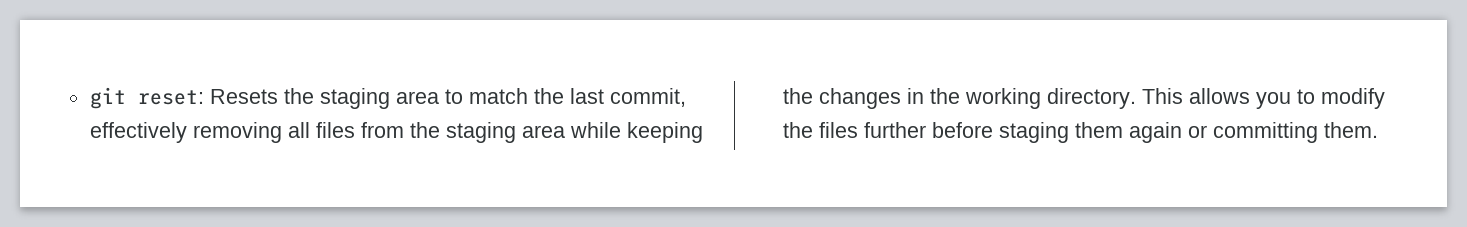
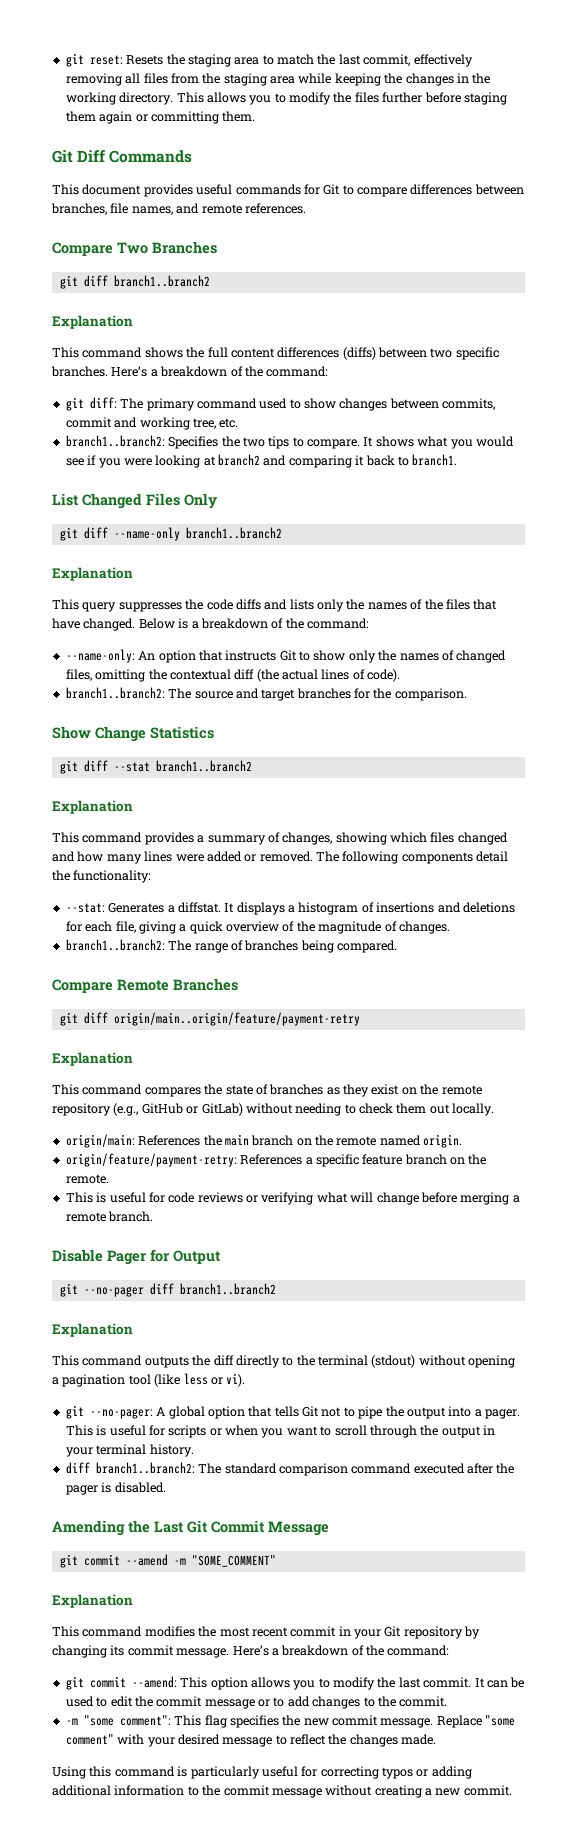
+ Git Diff Commands
+ This document provides useful commands for Git to compare differences between branches, file names, and remote references.
+ Compare Two Branches
+ git diff branch1..branch2
+ Explanation
+ This command shows the full content differences (diffs) between two specific branches. Here’s a breakdown of the command:
+ git diff: The primary command used to show changes between commits, commit and working tree, etc.
+ branch1..branch2: Specifies the two tips to compare. It shows what you would see if you were looking at branch2 and comparing it back to branch1.
+ List Changed Files Only
+ git diff --name-only branch1..branch2
+ Explanation
+ This query suppresses the code diffs and lists only the names of the files that have changed. Below is a breakdown of the command:
+ --name-only: An option that instructs Git to show only the names of changed files, omitting the contextual diff (the actual lines of code).
+ branch1..branch2: The source and target branches for the comparison.
+ Show Change Statistics
+ git diff --stat branch1..branch2
+ Explanation
+ This command provides a summary of changes, showing which files changed and how many lines were added or removed. The following components detail the functionality:
+ --stat: Generates a diffstat. It displays a histogram of insertions and deletions for each file, giving a quick overview of the magnitude of changes.
+ branch1..branch2: The range of branches being compared.
+ Compare Remote Branches
+ git diff origin/main..origin/feature/payment-retry
+ Explanation
+ This command compares the state of branches as they exist on the remote repository (e.g., GitHub or GitLab) without needing to check them out locally.
+ origin/main: References the main branch on the remote named origin.
+ origin/feature/payment-retry: References a specific feature branch on the remote.
+ This is useful for code reviews or verifying what will change before merging a remote branch.
+ Disable Pager for Output
+ git --no-pager diff branch1..branch2
+ Explanation
+ This command outputs the diff directly to the terminal (stdout) without opening a pagination tool (like less or vi).
+ git --no-pager: A global option that tells Git not to pipe the output into a pager. This is useful for scripts or when you want to scroll through the output in your terminal history.
+ diff branch1..branch2: The standard comparison command executed after the pager is disabled.
+ Amending the Last Git Commit Message
+ git commit --amend -m "SOME_COMMENT"
+ Explanation
+ This command modifies the most recent commit in your Git repository by changing its commit message. Here’s a breakdown of the command:
+ git commit --amend: This option allows you to modify the last commit. It can be used to edit the commit message or to add changes to the commit.
+ -m "some comment": This flag specifies the new commit message. Replace "some comment" with your desired message to reflect the changes made.
+ Using this command is particularly useful for correcting typos or adding additional information to the commit message without creating a new commit.

